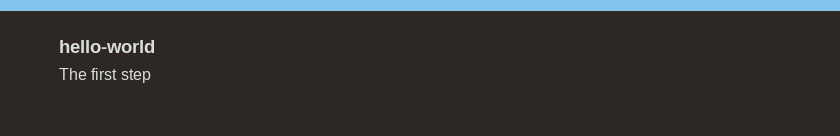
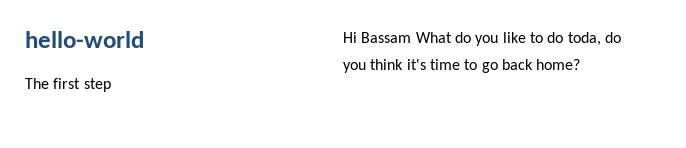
+ Hi Bassam What do you like to do toda, do you think it's time to go back home?

